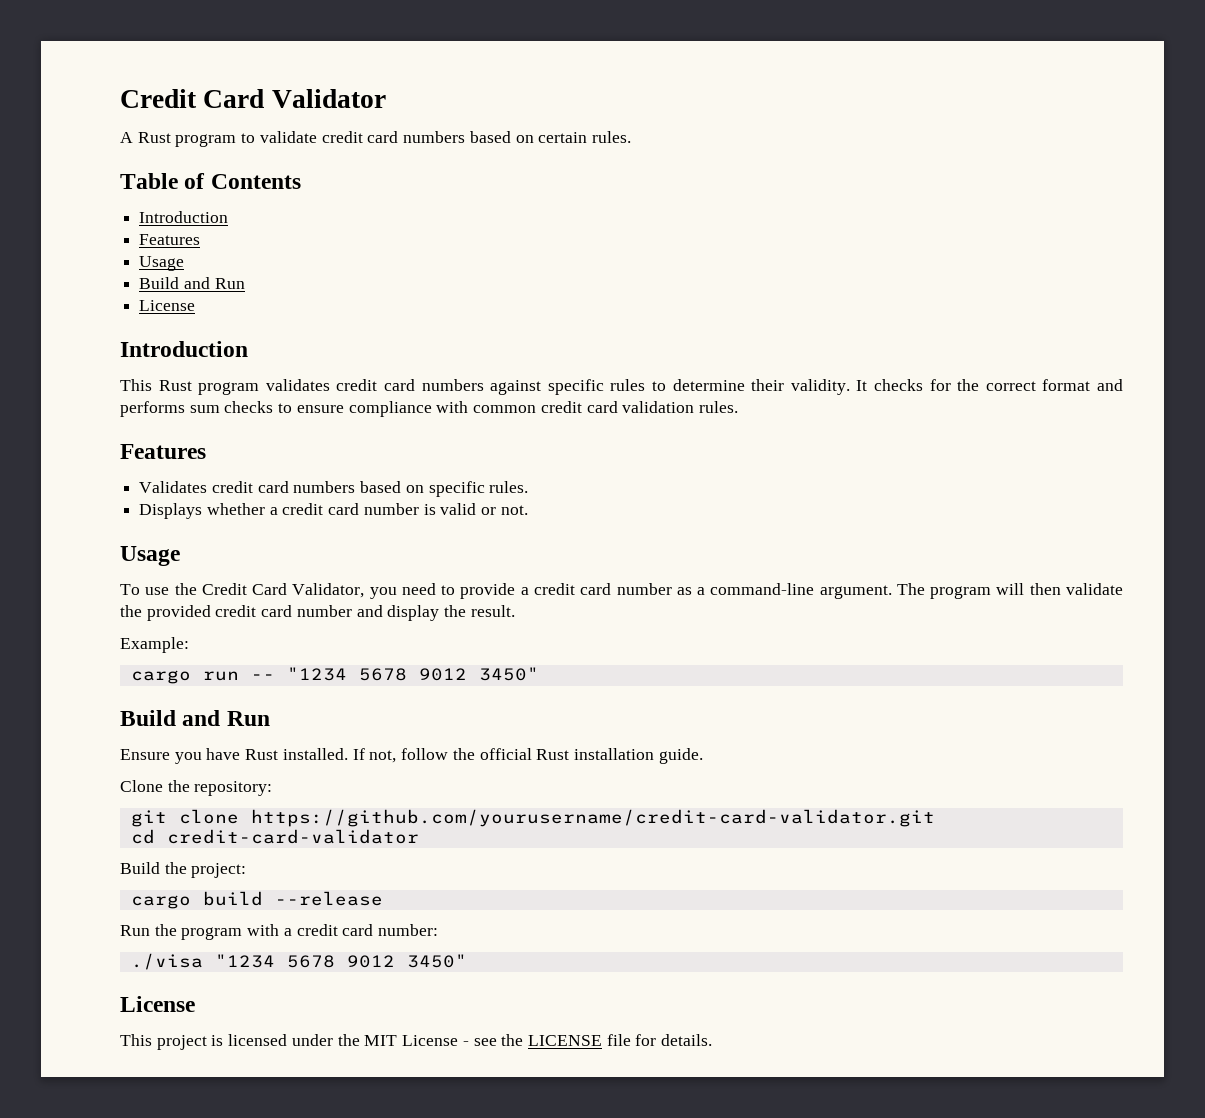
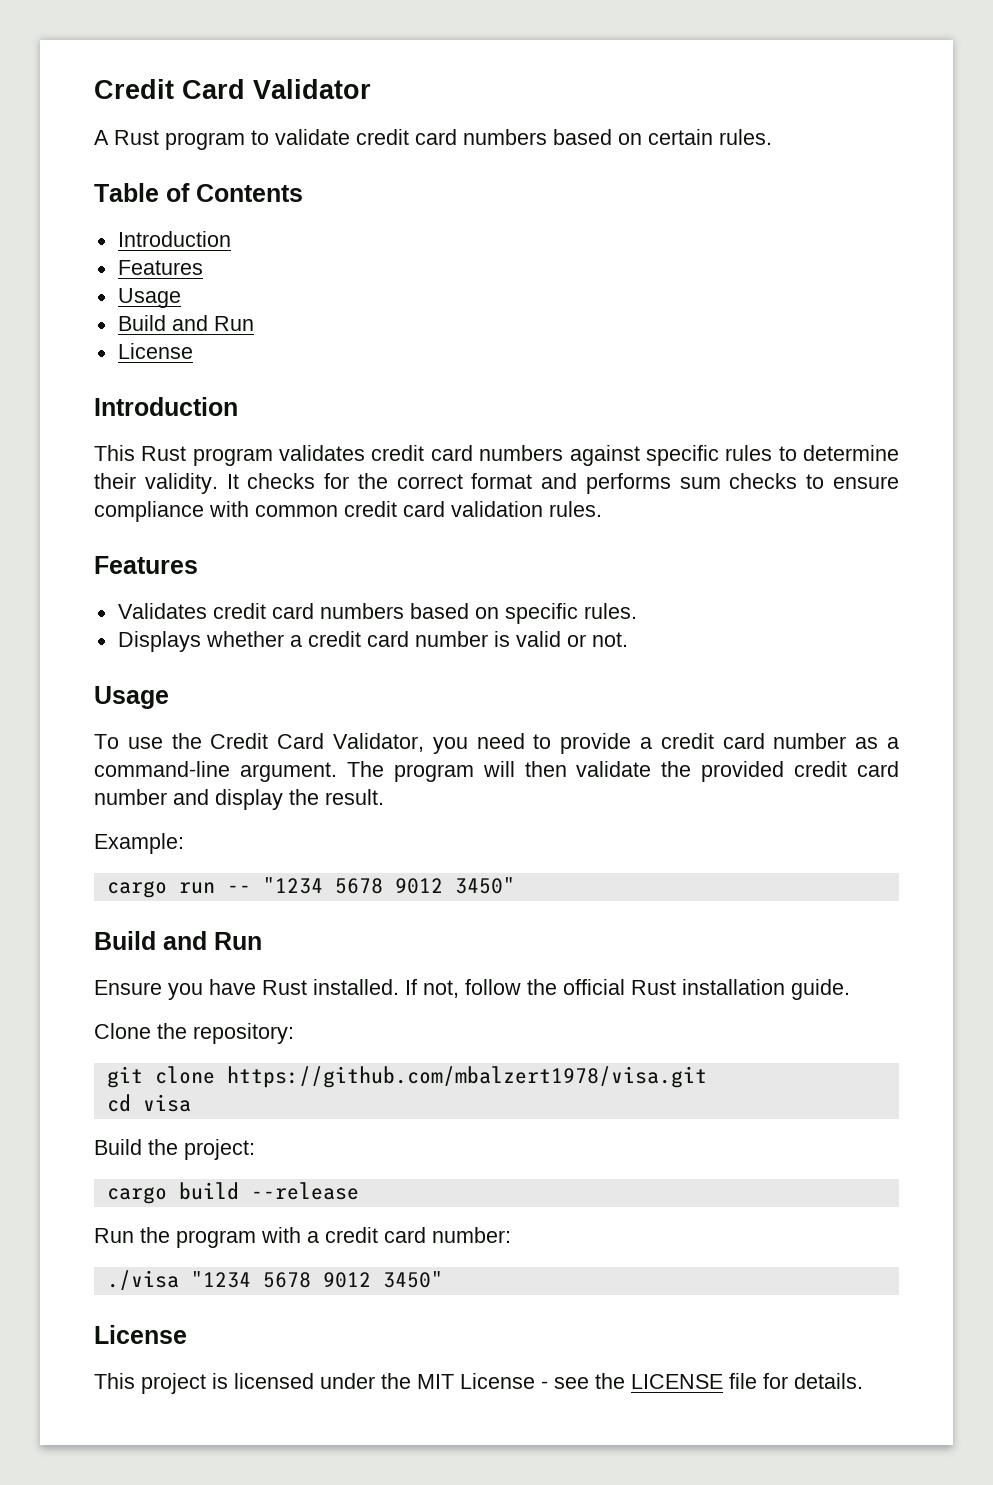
- git clone https://github.com/yourusername/credit-card-validator.git
+ git clone https://github.com/mbalzert1978/visa.git
- cd credit-card-validator
+ cd visa

